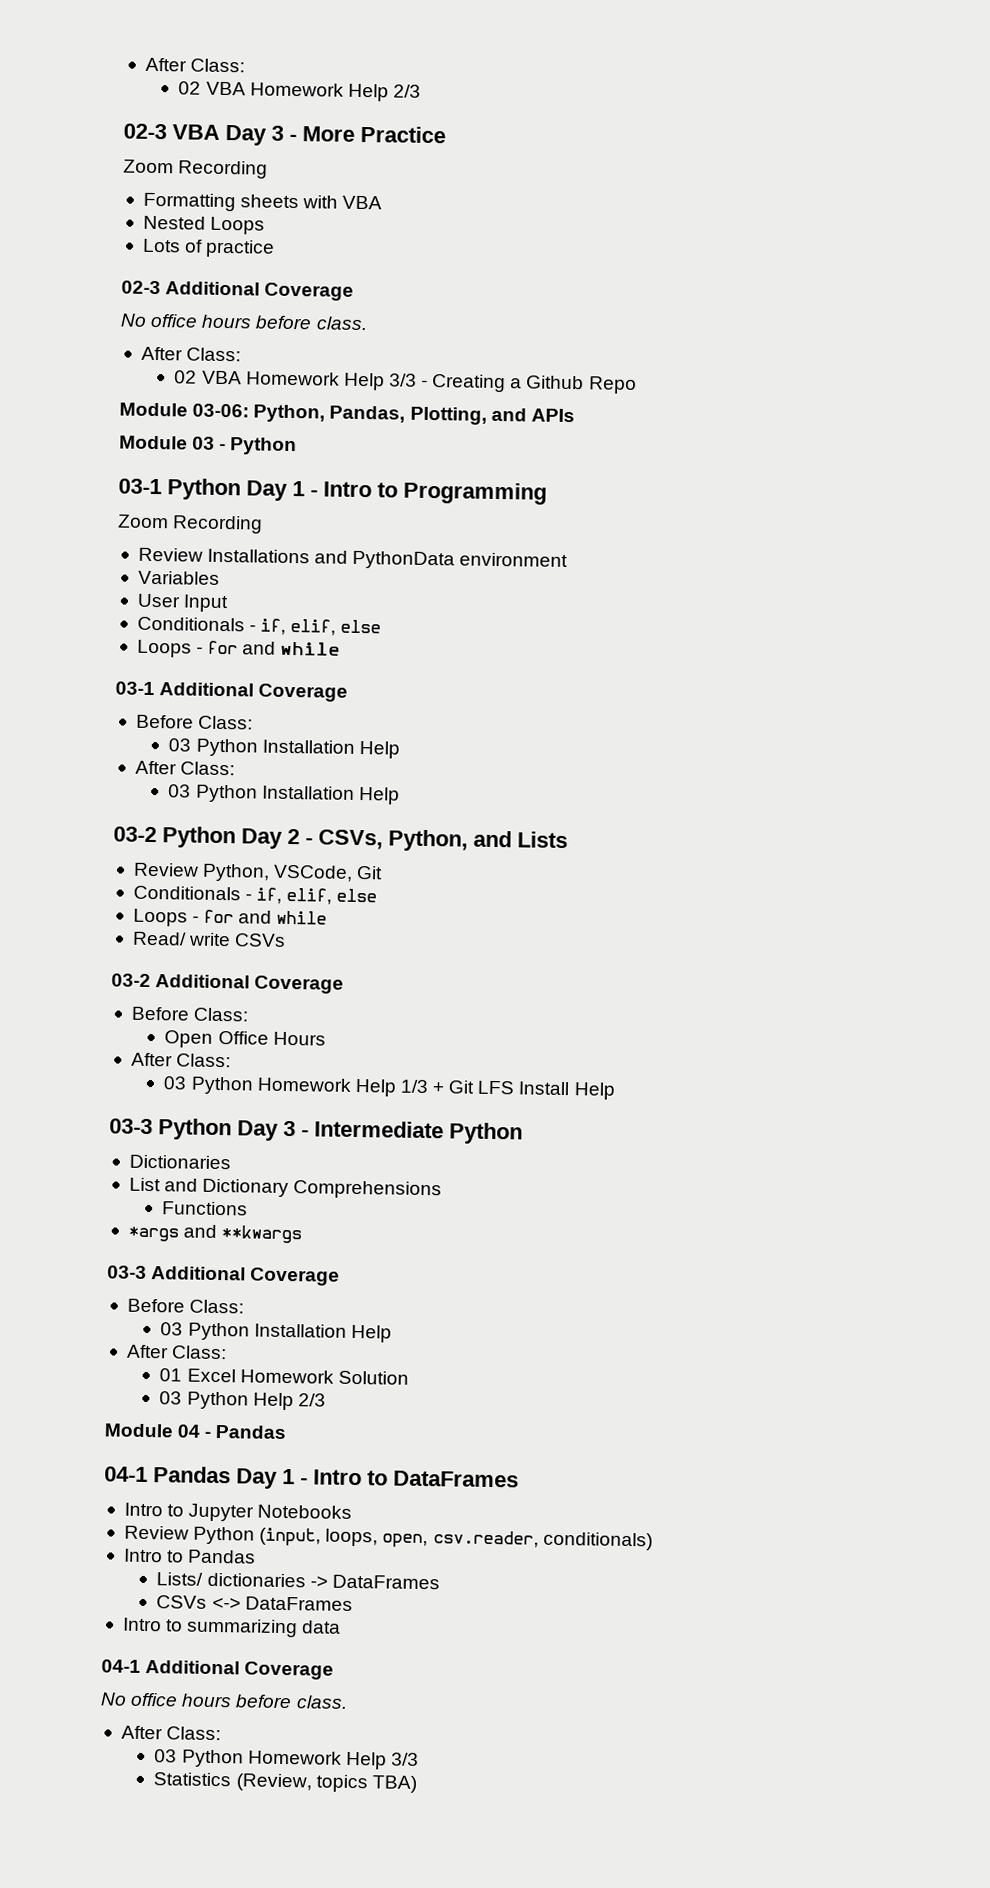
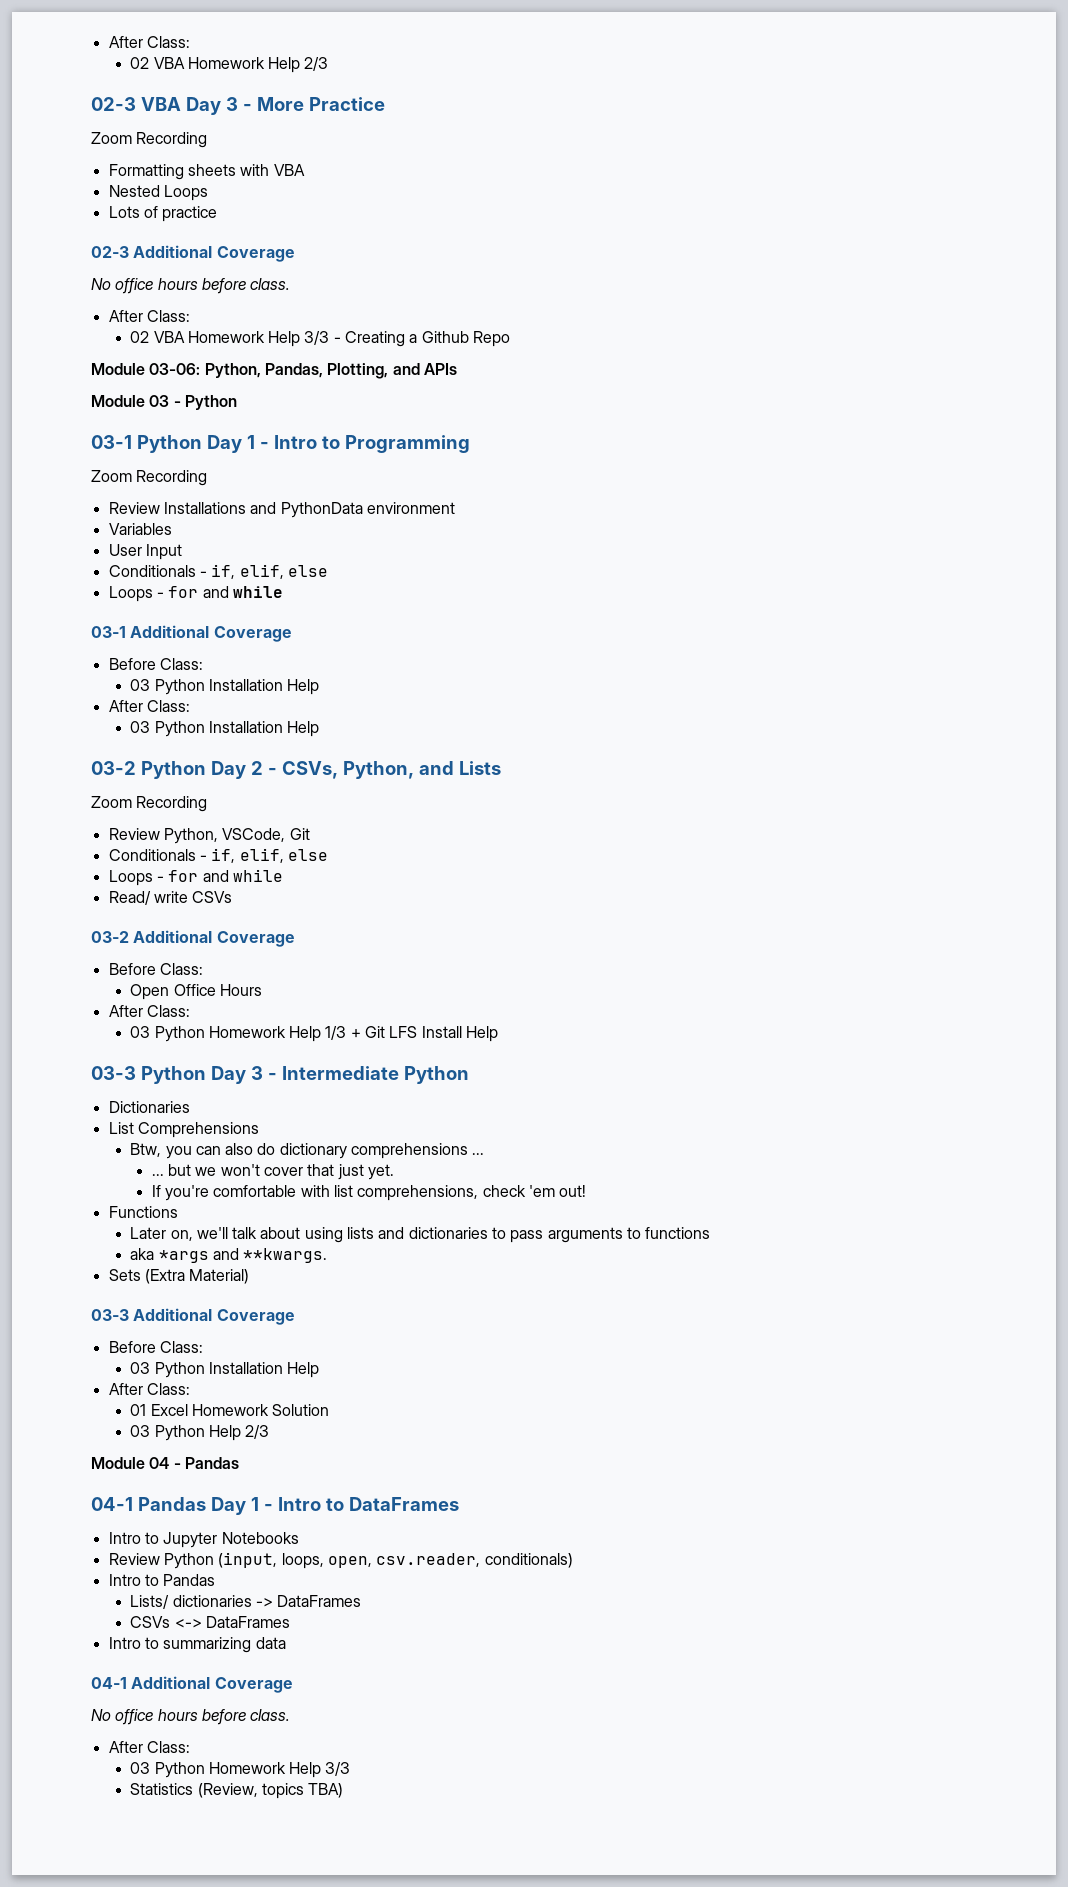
  03-2 Python Day 2 - CSVs, Python, and Lists
+ Zoom Recording
- List and Dictionary Comprehensions
+ List Comprehensions
+ Btw, you can also do dictionary comprehensions ...
+ ... but we won't cover that just yet.
+ If you're comfortable with list comprehensions, check 'em out!
  Functions
- *args and **kwargs
+ Later on, we'll talk about using lists and dictionaries to pass arguments to functions
+ aka *args and **kwargs.
+ Sets (Extra Material)

